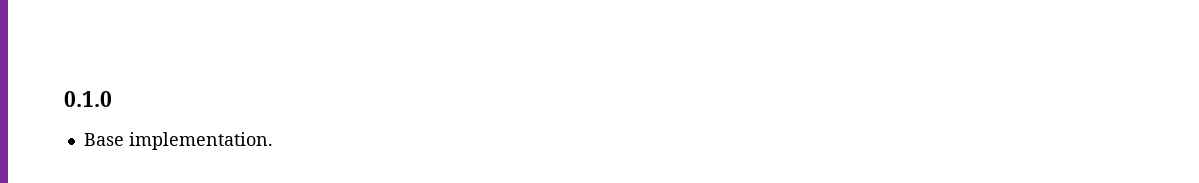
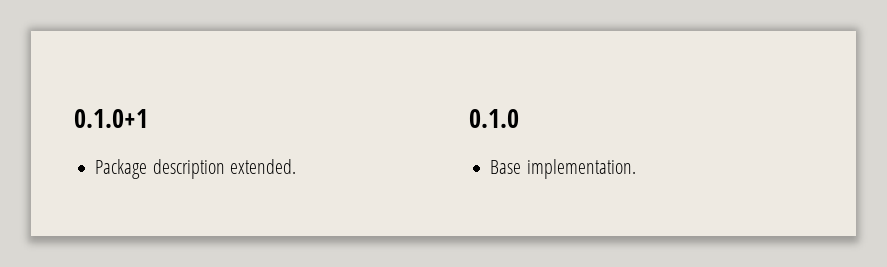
+ 0.1.0+1
+ Package description extended.

